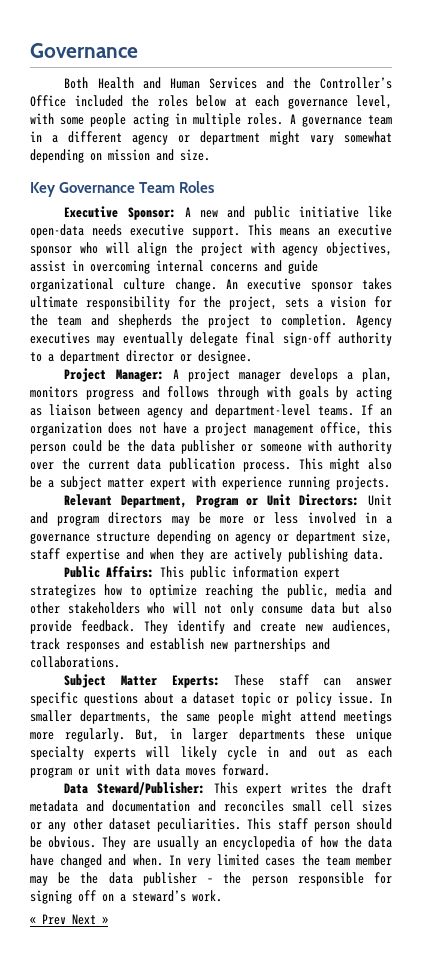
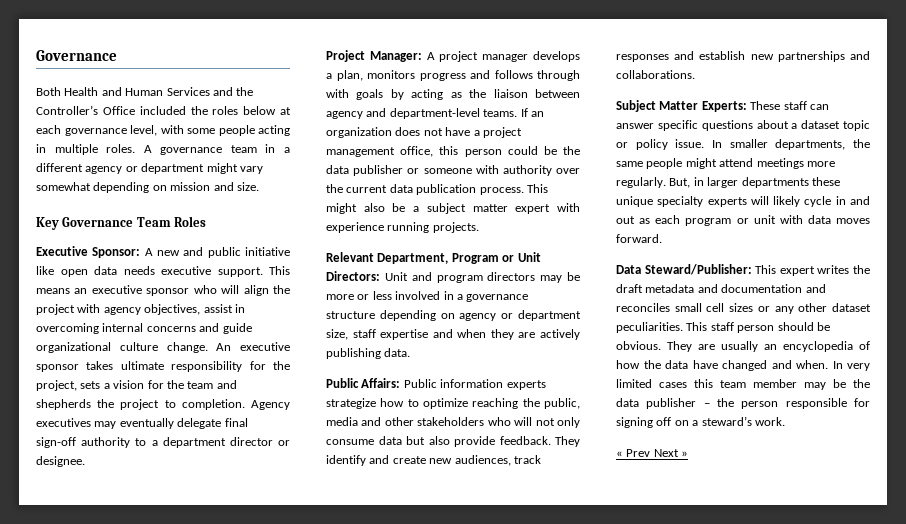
- Executive Sponsor: A new and public initiative like open-data needs executive support.
+ Executive Sponsor: A new and public initiative like open data needs executive support.
- Project Manager: A project manager develops a plan, monitors progress and follows through with goals by acting as liaison between agency and department-level teams.
+ Project Manager: A project manager develops a plan, monitors progress and follows through with goals by acting as the liaison between agency and department-level teams.
- Public Affairs: This public information expert strategizes how to optimize reaching the public, media and other stakeholders who will not only consume data but also provide feedback.
+ Public Affairs: Public information experts strategize how to optimize reaching the public, media and other stakeholders who will not only consume data but also provide feedback.
- In very limited cases the team member may be the data publisher – the person responsible for signing off on a steward’s work.
+ In very limited cases this team member may be the data publisher – the person responsible for signing off on a steward’s work.

